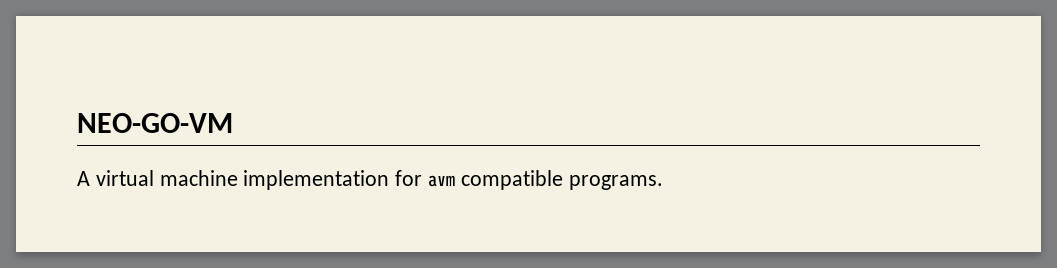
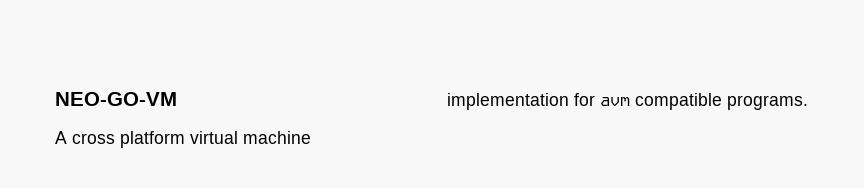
- A virtual machine implementation for avm compatible programs.
+ A cross platform virtual machine implementation for avm compatible programs.

